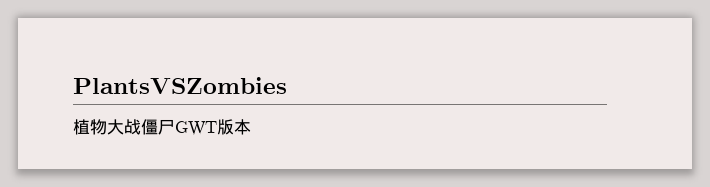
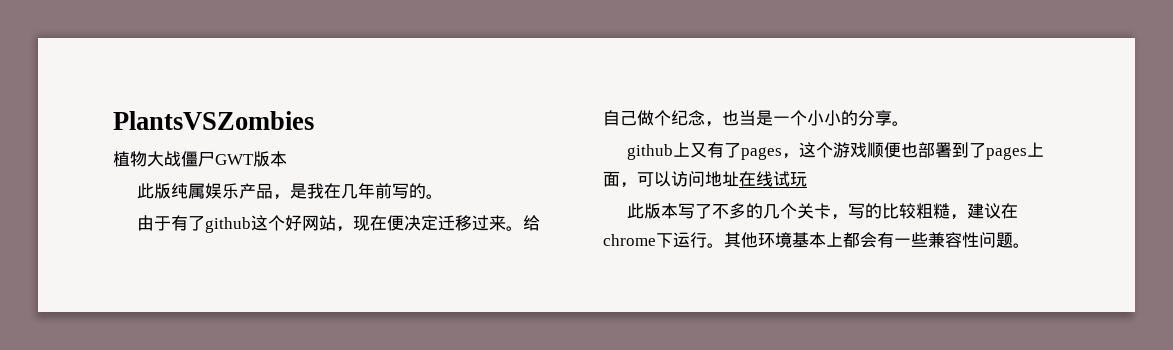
+ 此版纯属娱乐产品，是我在几年前写的。
+ 由于有了github这个好网站，现在便决定迁移过来。给自己做个纪念，也当是一个小小的分享。
+ github上又有了pages，这个游戏顺便也部署到了pages上面，可以访问地址在线试玩
+ 此版本写了不多的几个关卡，写的比较粗糙，建议在chrome下运行。其他环境基本上都会有一些兼容性问题。

